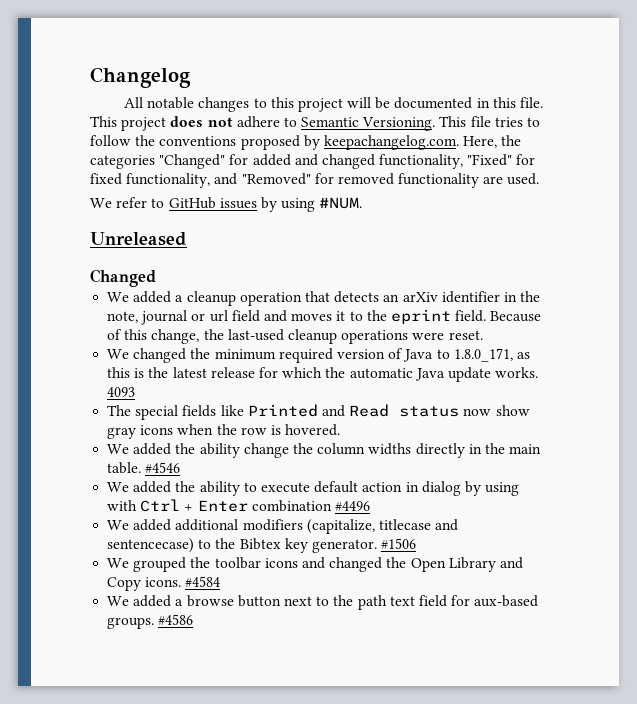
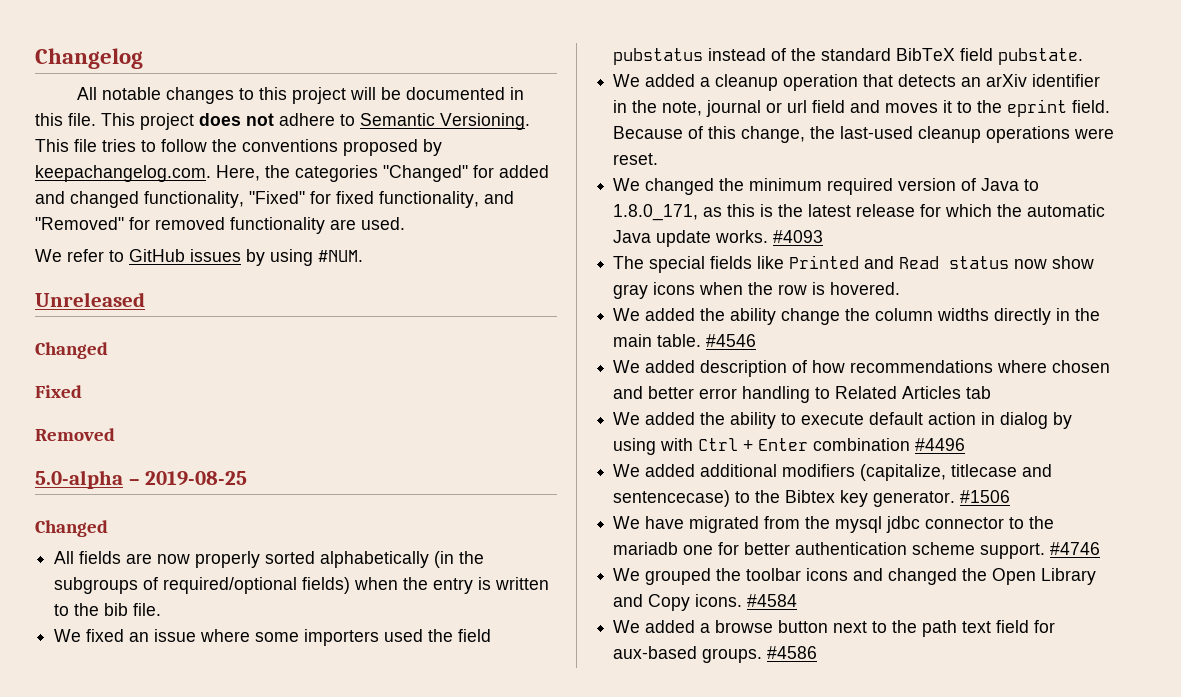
+ Fixed
+ Removed
+ 5.0-alpha – 2019-08-25
+ Changed
+ All fields are now properly sorted alphabetically (in the subgroups of required/optional fields) when the entry is written to the bib file.
+ We fixed an issue where some importers used the field pubstatus instead of the standard BibTeX field pubstate.
- 4093
+ #4093
+ We added description of how recommendations where chosen and better error handling to Related Articles tab
+ We have migrated from the mysql jdbc connector to the mariadb one for better authentication scheme support. #4746

